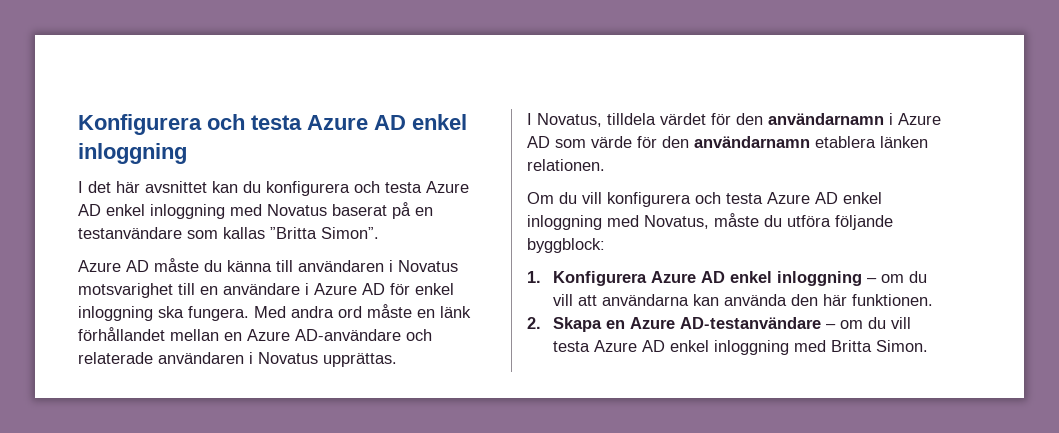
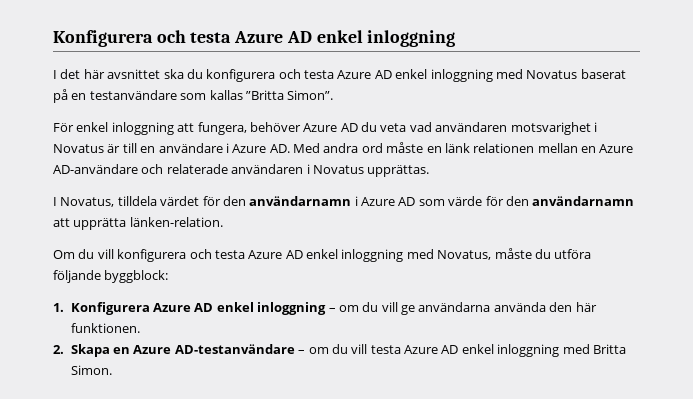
- I det här avsnittet kan du konfigurera och testa Azure AD enkel inloggning med Novatus baserat på en testanvändare som kallas ”Britta Simon”.
+ I det här avsnittet ska du konfigurera och testa Azure AD enkel inloggning med Novatus baserat på en testanvändare som kallas ”Britta Simon”.
- Azure AD måste du känna till användaren i Novatus motsvarighet till en användare i Azure AD för enkel inloggning ska fungera. Med andra ord måste en länk förhållandet mellan en Azure AD-användare och relaterade användaren i Novatus upprättas.
+ För enkel inloggning att fungera, behöver Azure AD du veta vad användaren motsvarighet i Novatus är till en användare i Azure AD. Med andra ord måste en länk relationen mellan en Azure AD-användare och relaterade användaren i Novatus upprättas.
- I Novatus, tilldela värdet för den användarnamn i Azure AD som värde för den användarnamn etablera länken relationen.
+ I Novatus, tilldela värdet för den användarnamn i Azure AD som värde för den användarnamn att upprätta länken-relation.
- 1. Konfigurera Azure AD enkel inloggning – om du vill att användarna kan använda den här funktionen.
+ 1. Konfigurera Azure AD enkel inloggning – om du vill ge användarna använda den här funktionen.

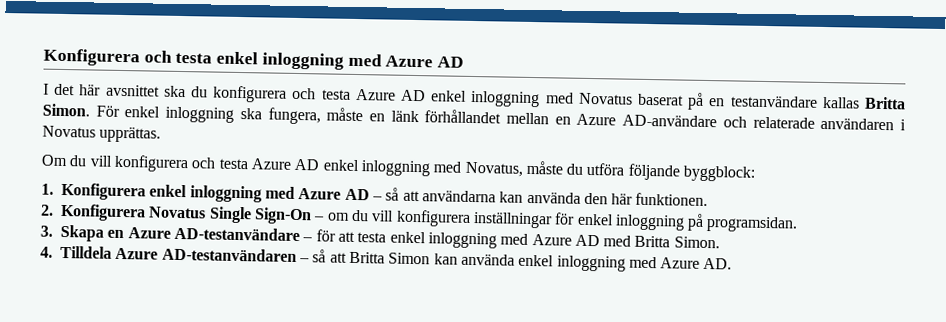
- Konfigurera och testa Azure AD enkel inloggning
+ Konfigurera och testa enkel inloggning med Azure AD
- I det här avsnittet ska du konfigurera och testa Azure AD enkel inloggning med Novatus baserat på en testanvändare som kallas ”Britta Simon”.
- För enkel inloggning att fungera, behöver Azure AD du veta vad användaren motsvarighet i Novatus är till en användare i Azure AD. Med andra ord måste en länk relationen mellan en Azure AD-användare och relaterade användaren i Novatus upprättas.
+ I det här avsnittet ska du konfigurera och testa Azure AD enkel inloggning med Novatus baserat på en testanvändare kallas Britta Simon. För enkel inloggning ska fungera, måste en länk förhållandet mellan en Azure AD-användare och relaterade användaren i Novatus upprättas.
- I Novatus, tilldela värdet för den användarnamn i Azure AD som värde för den användarnamn att upprätta länken-relation.
- 1. Konfigurera Azure AD enkel inloggning – om du vill ge användarna använda den här funktionen.
- 2. Skapa en Azure AD-testanvändare – om du vill testa Azure AD enkel inloggning med Britta Simon.
+ 1. Konfigurera enkel inloggning med Azure AD – så att användarna kan använda den här funktionen.
+ 2. Konfigurera Novatus Single Sign-On – om du vill konfigurera inställningar för enkel inloggning på programsidan.
+ 3. Skapa en Azure AD-testanvändare – för att testa enkel inloggning med Azure AD med Britta Simon.
+ 4. Tilldela Azure AD-testanvändaren – så att Britta Simon kan använda enkel inloggning med Azure AD.

